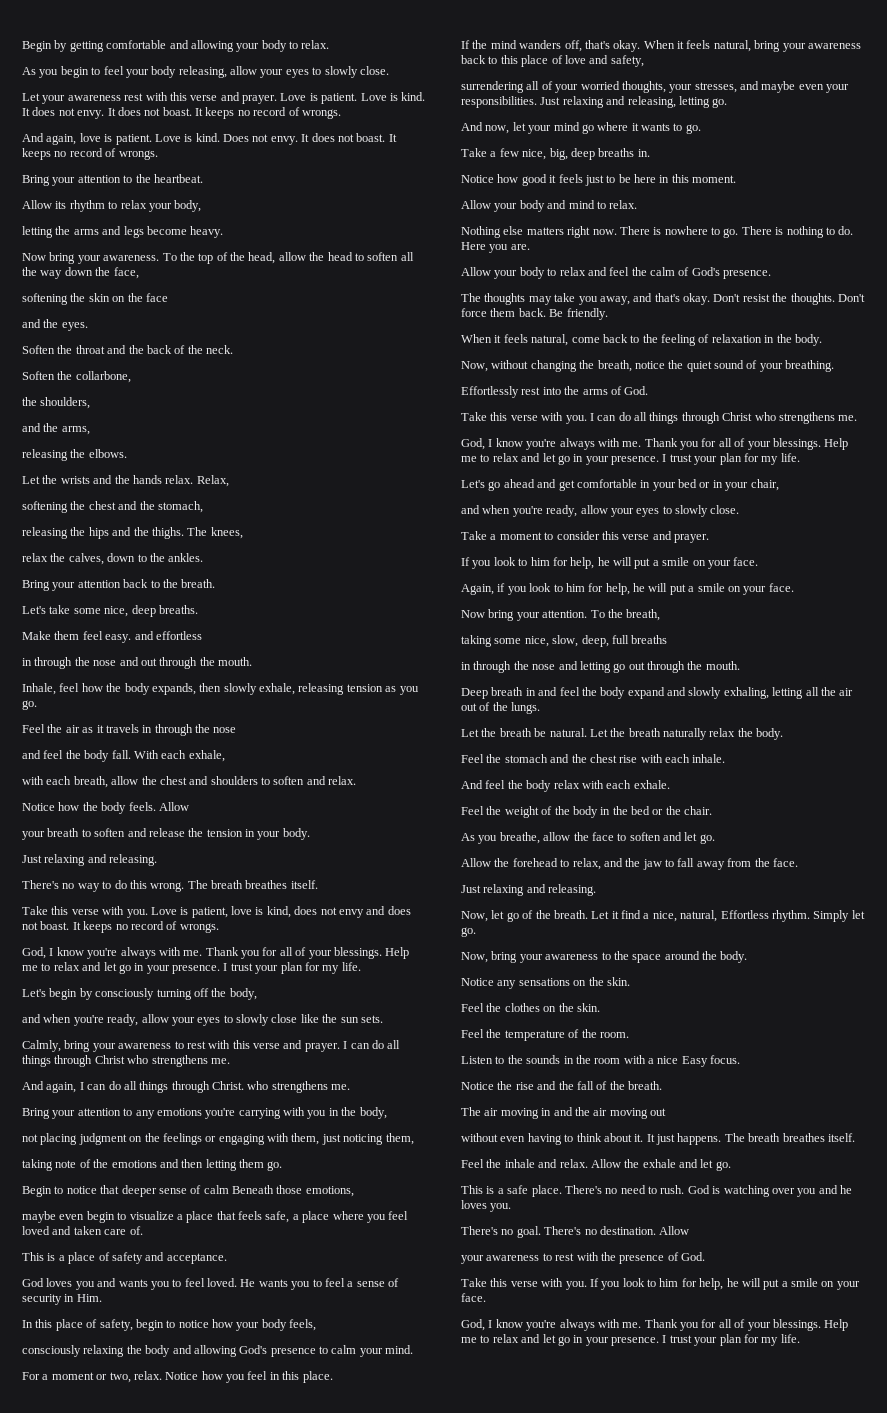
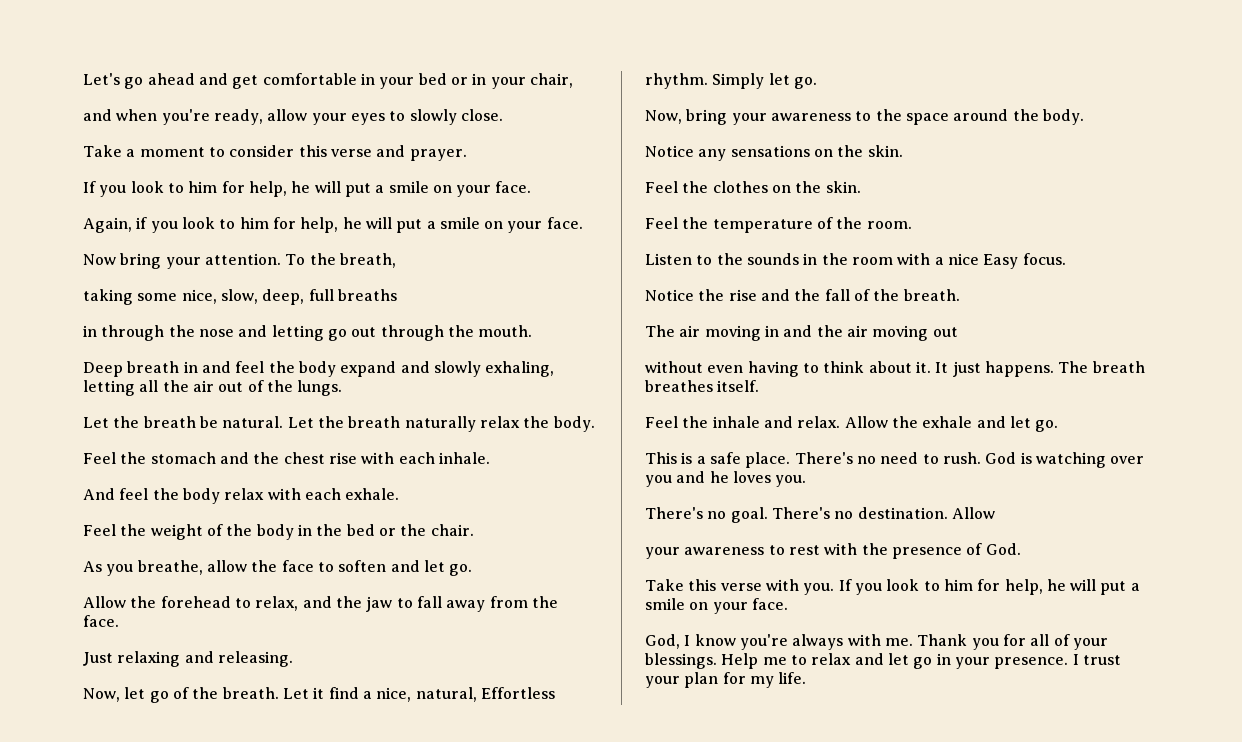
- Begin by getting comfortable and allowing your body to relax.
- As you begin to feel your body releasing, allow your eyes to slowly close.
- Let your awareness rest with this verse and prayer. Love is patient. Love is kind. It does not envy. It does not boast. It keeps no record of wrongs.
- And again, love is patient. Love is kind. Does not envy. It does not boast. It keeps no record of wrongs.
- Bring your attention to the heartbeat.
- Allow its rhythm to relax your body,
- letting the arms and legs become heavy.
- Now bring your awareness. To the top of the head, allow the head to soften all the way down the face,
- softening the skin on the face
- and the eyes.
- Soften the throat and the back of the neck.
- Soften the collarbone,
- the shoulders,
- and the arms,
- releasing the elbows.
- Let the wrists and the hands relax. Relax,
- softening the chest and the stomach,
- releasing the hips and the thighs. The knees,
- relax the calves, down to the ankles.
- Bring your attention back to the breath.
- Let's take some nice, deep breaths.
- Make them feel easy. and effortless
- in through the nose and out through the mouth.
- Inhale, feel how the body expands, then slowly exhale, releasing tension as you go.
- Feel the air as it travels in through the nose
- and feel the body fall. With each exhale,
- with each breath, allow the chest and shoulders to soften and relax.
- Notice how the body feels. Allow
- your breath to soften and release the tension in your body.
- Just relaxing and releasing.
- There's no way to do this wrong. The breath breathes itself.
- Take this verse with you. Love is patient, love is kind, does not envy and does not boast. It keeps no record of wrongs.
- God, I know you're always with me. Thank you for all of your blessings. Help me to relax and let go in your presence. I trust your plan for my life.
- Let's begin by consciously turning off the body,
- and when you're ready, allow your eyes to slowly close like the sun sets.
- Calmly, bring your awareness to rest with this verse and prayer. I can do all things through Christ who strengthens me.
- And again, I can do all things through Christ. who strengthens me.
- Bring your attention to any emotions you're carrying with you in the body,
- not placing judgment on the feelings or engaging with them, just noticing them,
- taking note of the emotions and then letting them go.
- Begin to notice that deeper sense of calm Beneath those emotions,
- maybe even begin to visualize a place that feels safe, a place where you feel loved and taken care of.
- This is a place of safety and acceptance.
- God loves you and wants you to feel loved. He wants you to feel a sense of security in Him.
- In this place of safety, begin to notice how your body feels,
- consciously relaxing the body and allowing God's presence to calm your mind.
- For a moment or two, relax. Notice how you feel in this place.
- If the mind wanders off, that's okay. When it feels natural, bring your awareness back to this place of love and safety,
- surrendering all of your worried thoughts, your stresses, and maybe even your responsibilities. Just relaxing and releasing, letting go.
- And now, let your mind go where it wants to go.
- Take a few nice, big, deep breaths in.
- Notice how good it feels just to be here in this moment.
- Allow your body and mind to relax.
- Nothing else matters right now. There is nowhere to go. There is nothing to do. Here you are.
- Allow your body to relax and feel the calm of God's presence.
- The thoughts may take you away, and that's okay. Don't resist the thoughts. Don't force them back. Be friendly.
- When it feels natural, come back to the feeling of relaxation in the body.
- Now, without changing the breath, notice the quiet sound of your breathing.
- Effortlessly rest into the arms of God.
- Take this verse with you. I can do all things through Christ who strengthens me.
- God, I know you're always with me. Thank you for all of your blessings. Help me to relax and let go in your presence. I trust your plan for my life.

